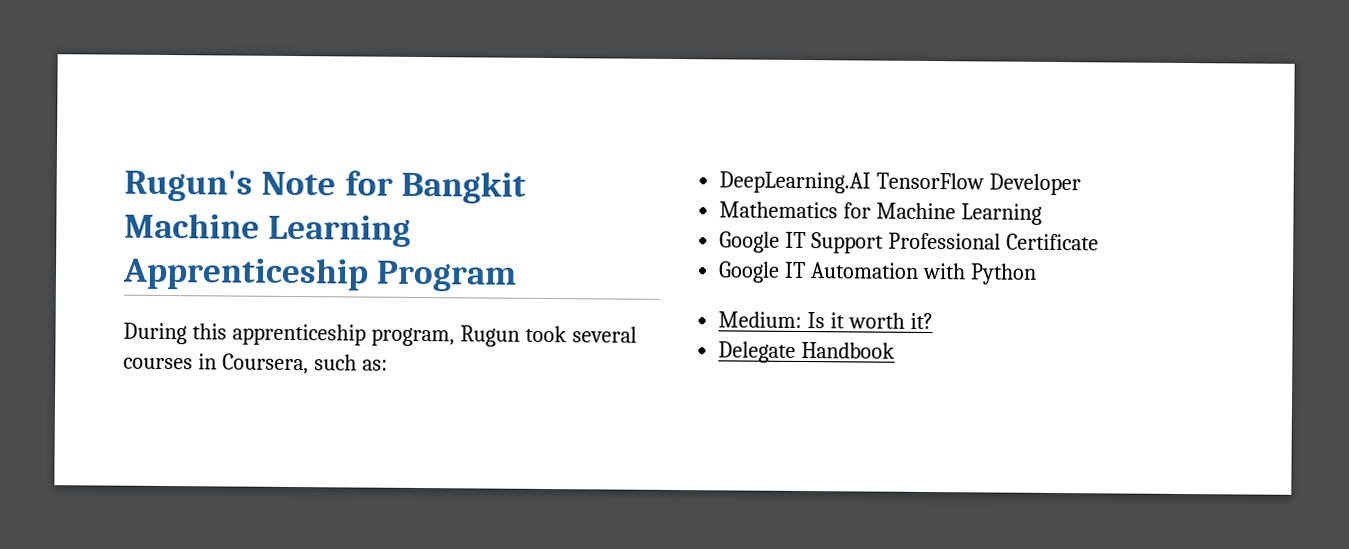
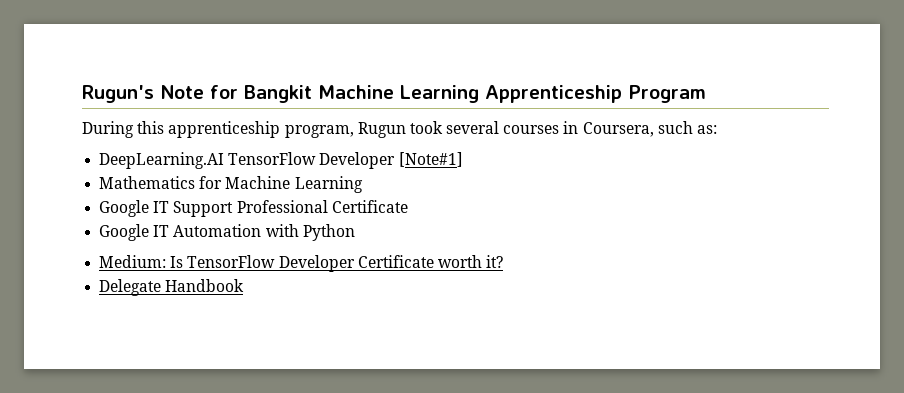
- DeepLearning.AI TensorFlow Developer
+ DeepLearning.AI TensorFlow Developer [Note#1]
- Medium: Is it worth it?
+ Medium: Is TensorFlow Developer Certificate worth it?

